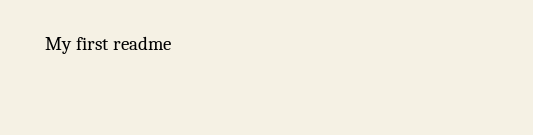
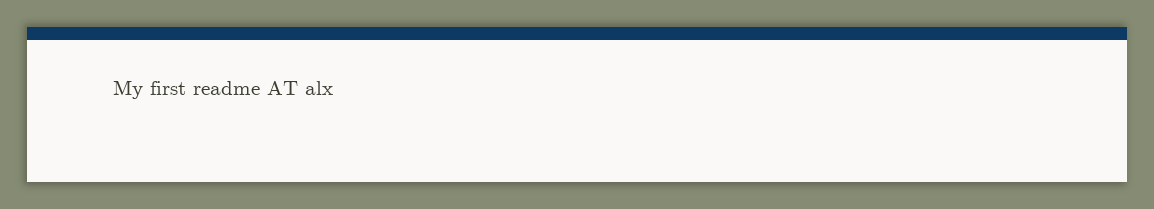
- My first readme
+ My first readme AT alx

